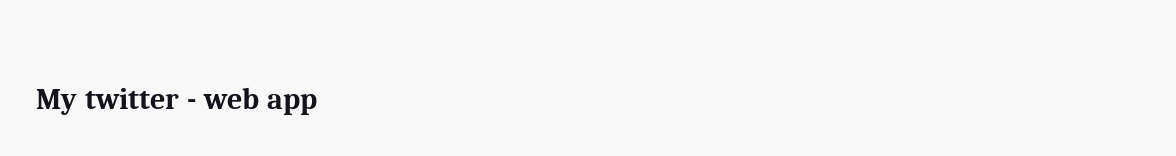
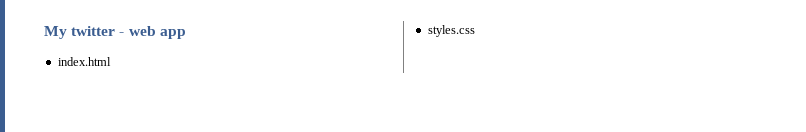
+ index.html
+ styles.css

